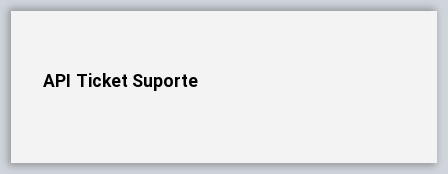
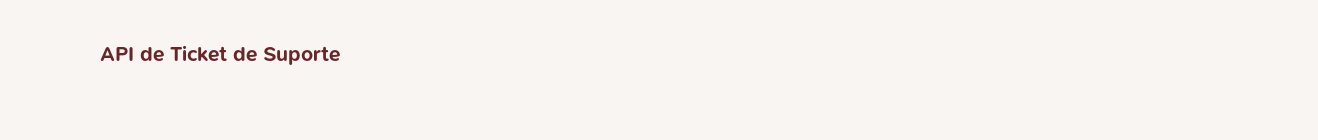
- API Ticket Suporte
+ API de Ticket de Suporte

